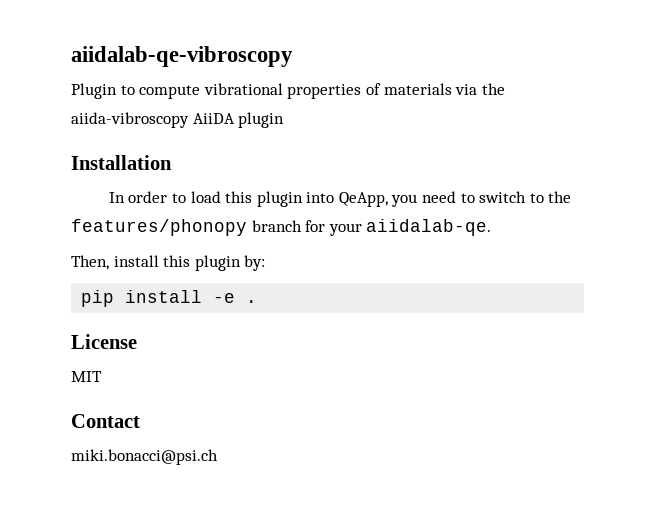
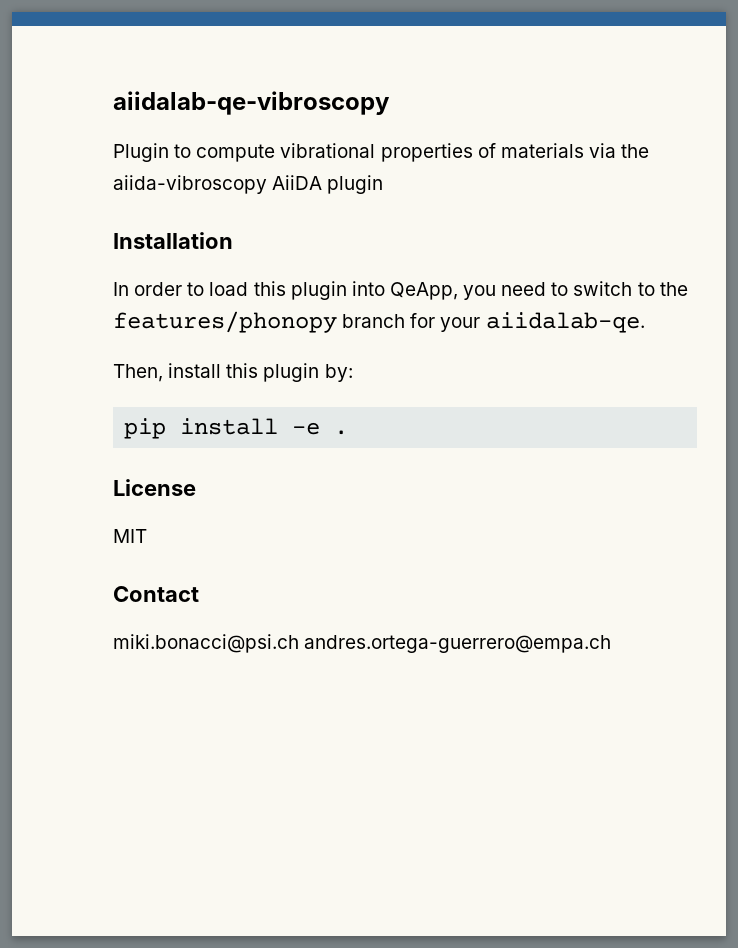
- miki.bonacci@psi.ch
+ miki.bonacci@psi.ch andres.ortega-guerrero@empa.ch

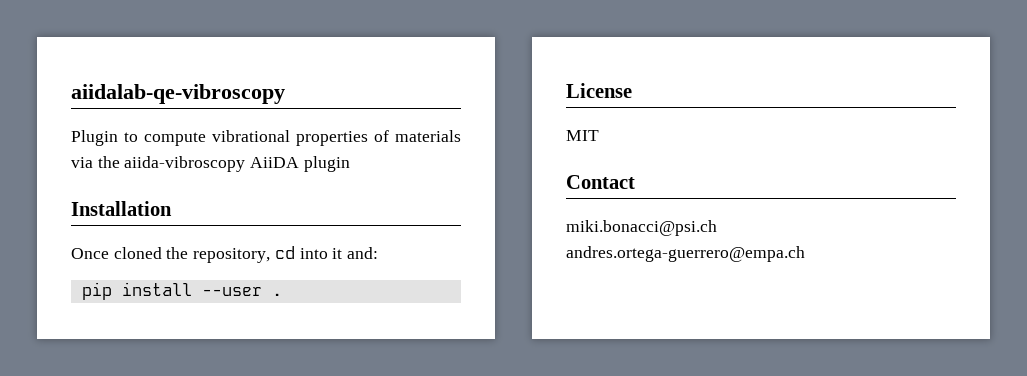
- In order to load this plugin into QeApp, you need to switch to the features/phonopy branch for your aiidalab-qe.
- Then, install this plugin by:
+ Once cloned the repository, cd into it and:
- pip install -e .
+ pip install --user .

